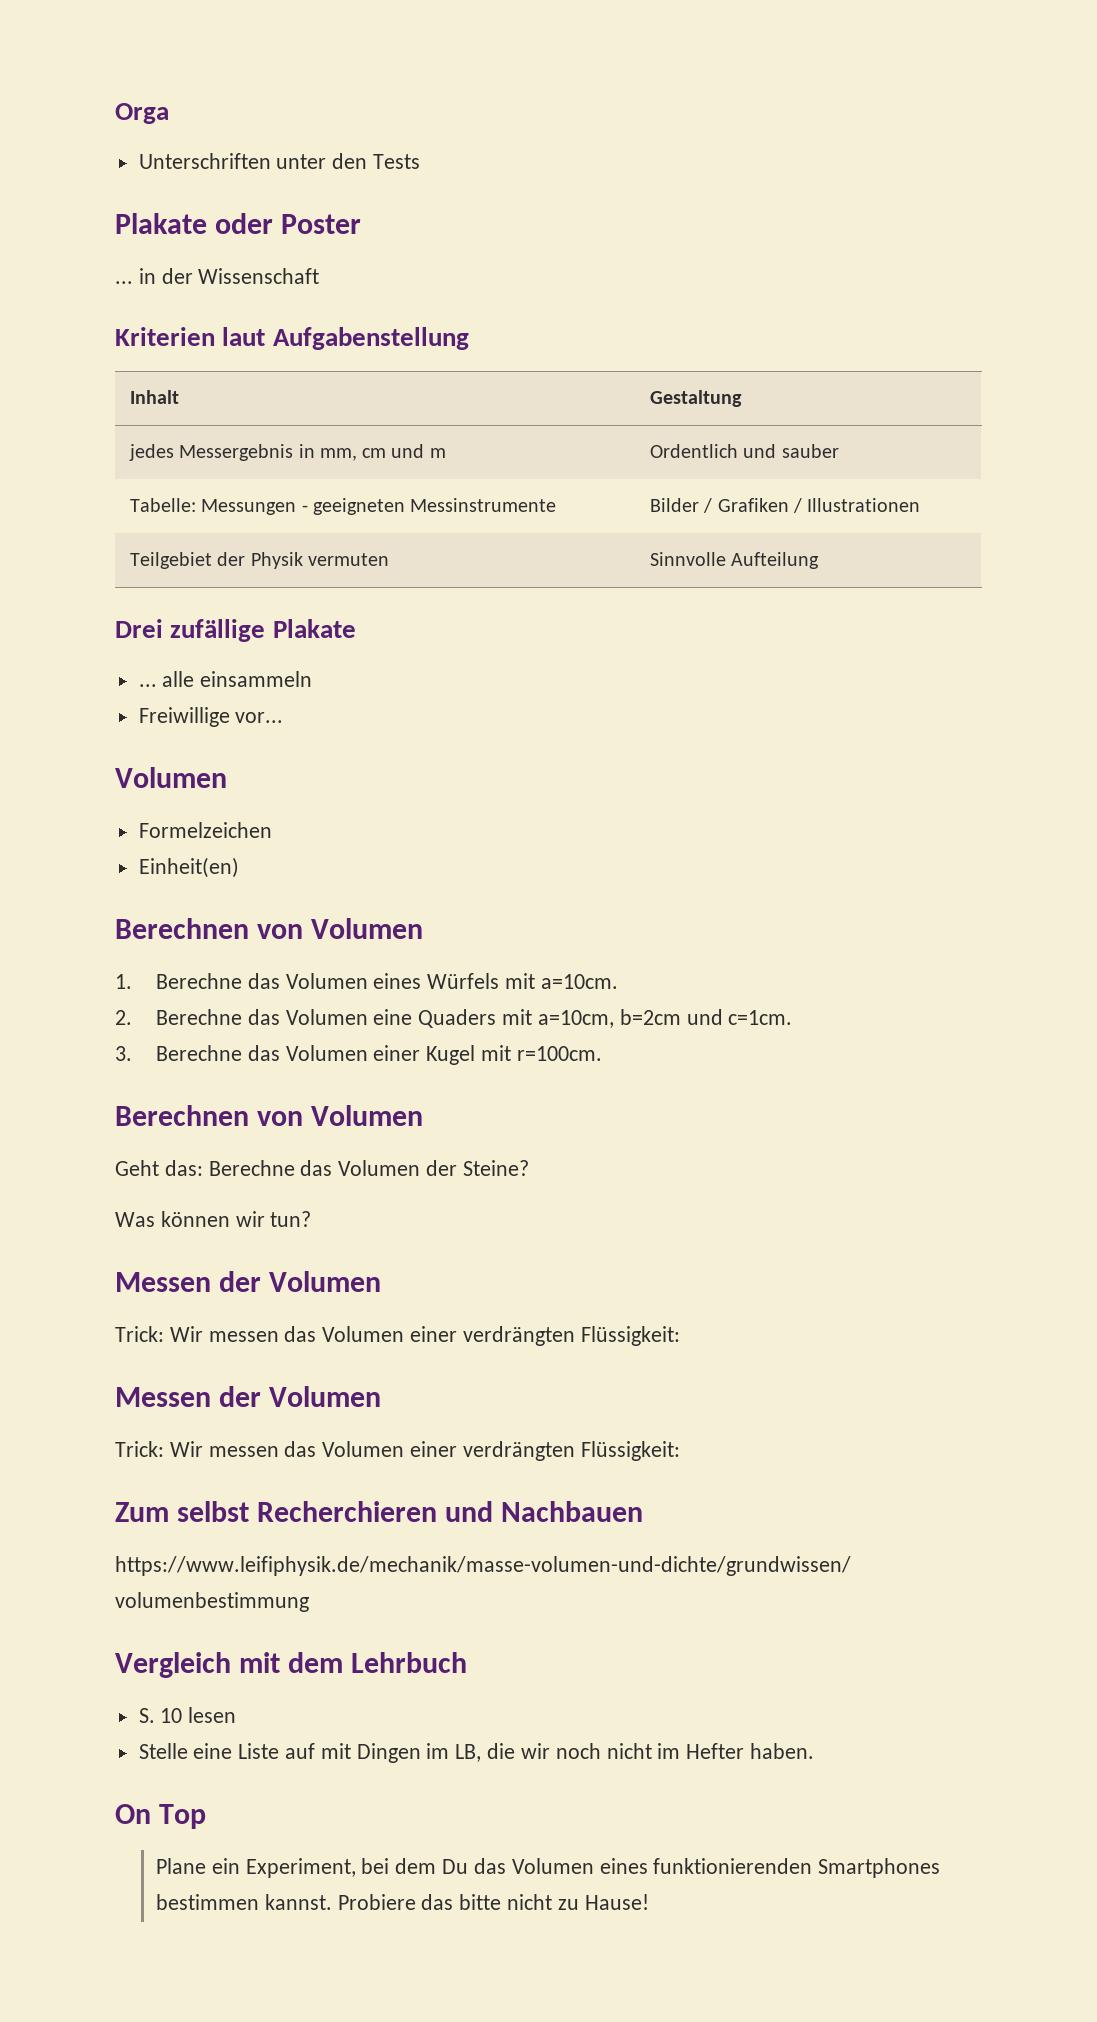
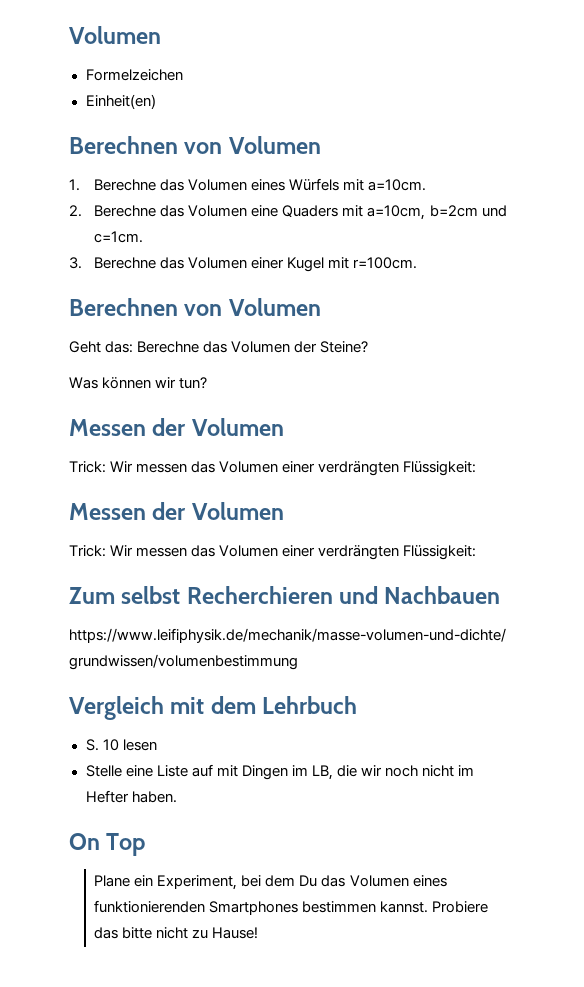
- Orga
- Unterschriften unter den Tests
- Plakate oder Poster
- ... in der Wissenschaft
- Kriterien laut Aufgabenstellung
- Inhalt | Gestaltung
- jedes Messergebnis in mm, cm und m | Ordentlich und sauber
- Tabelle: Messungen - geeigneten Messinstrumente | Bilder / Grafiken / Illustrationen
- Teilgebiet der Physik vermuten | Sinnvolle Aufteilung
- Drei zufällige Plakate
- ... alle einsammeln
- Freiwillige vor...

